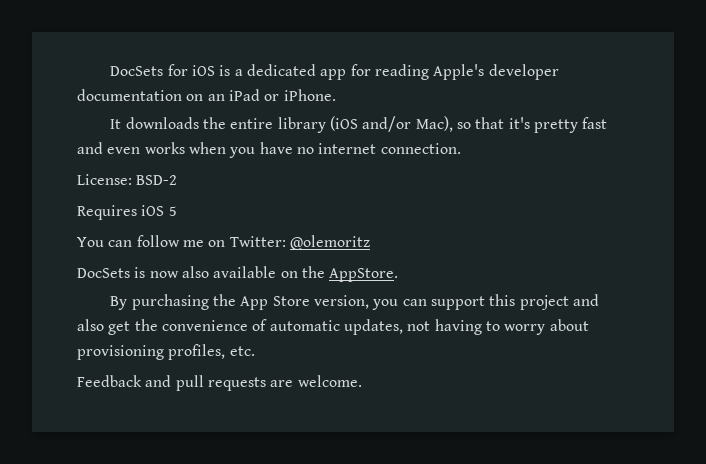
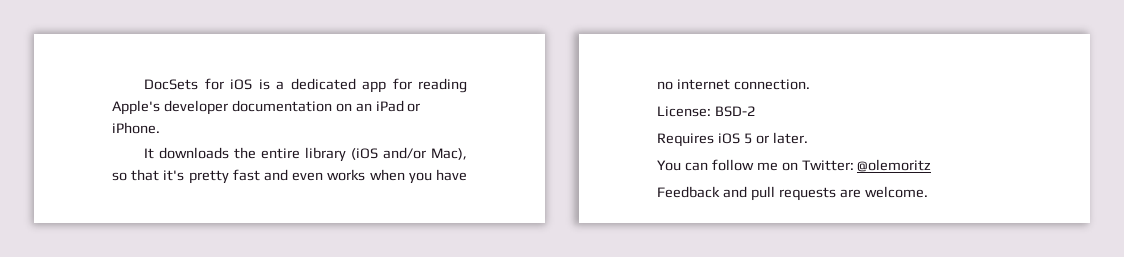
- Requires iOS 5
+ Requires iOS 5 or later.
- DocSets is now also available on the AppStore.
- By purchasing the App Store version, you can support this project and also get the convenience of automatic updates, not having to worry about provisioning profiles, etc.

